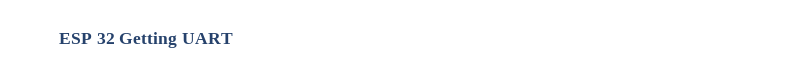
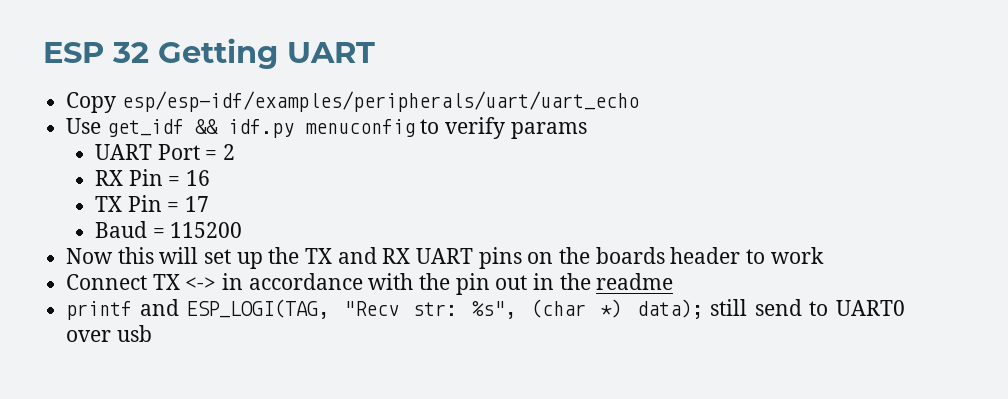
+ Copy esp/esp-idf/examples/peripherals/uart/uart_echo
+ Use get_idf && idf.py menuconfig to verify params
+ UART Port = 2
+ RX Pin = 16
+ TX Pin = 17
+ Baud = 115200
+ Now this will set up the TX and RX UART pins on the boards header to work
+ Connect TX <-> in accordance with the pin out in the readme
+ printf and ESP_LOGI(TAG, "Recv str: %s", (char *) data); still send to UART0 over usb

